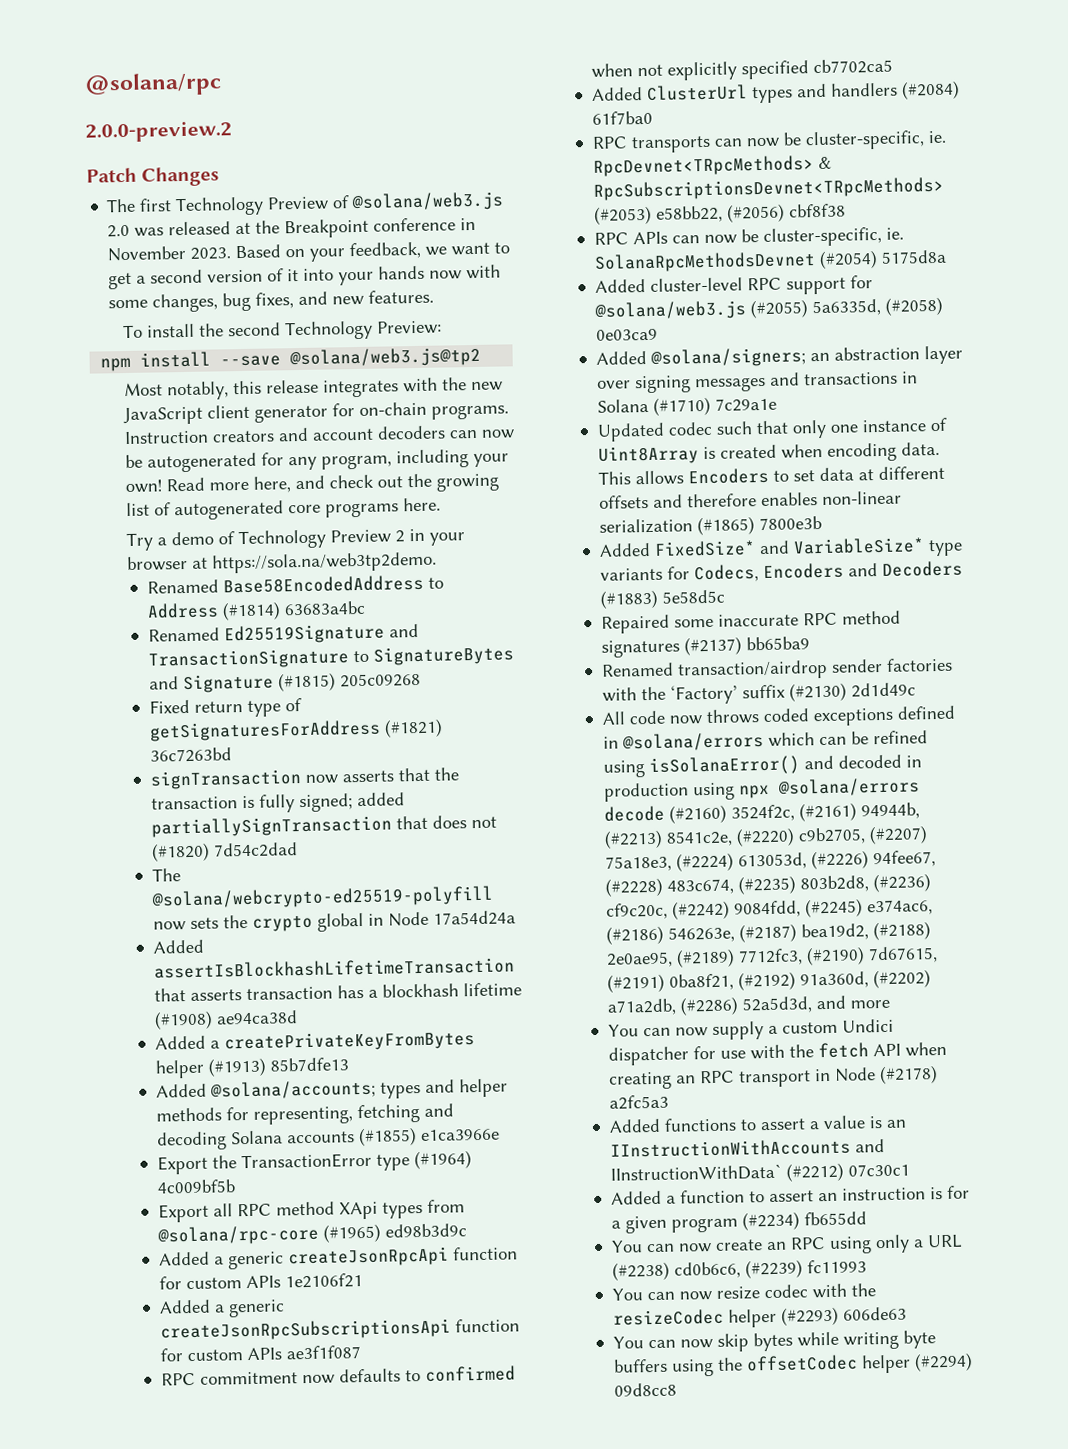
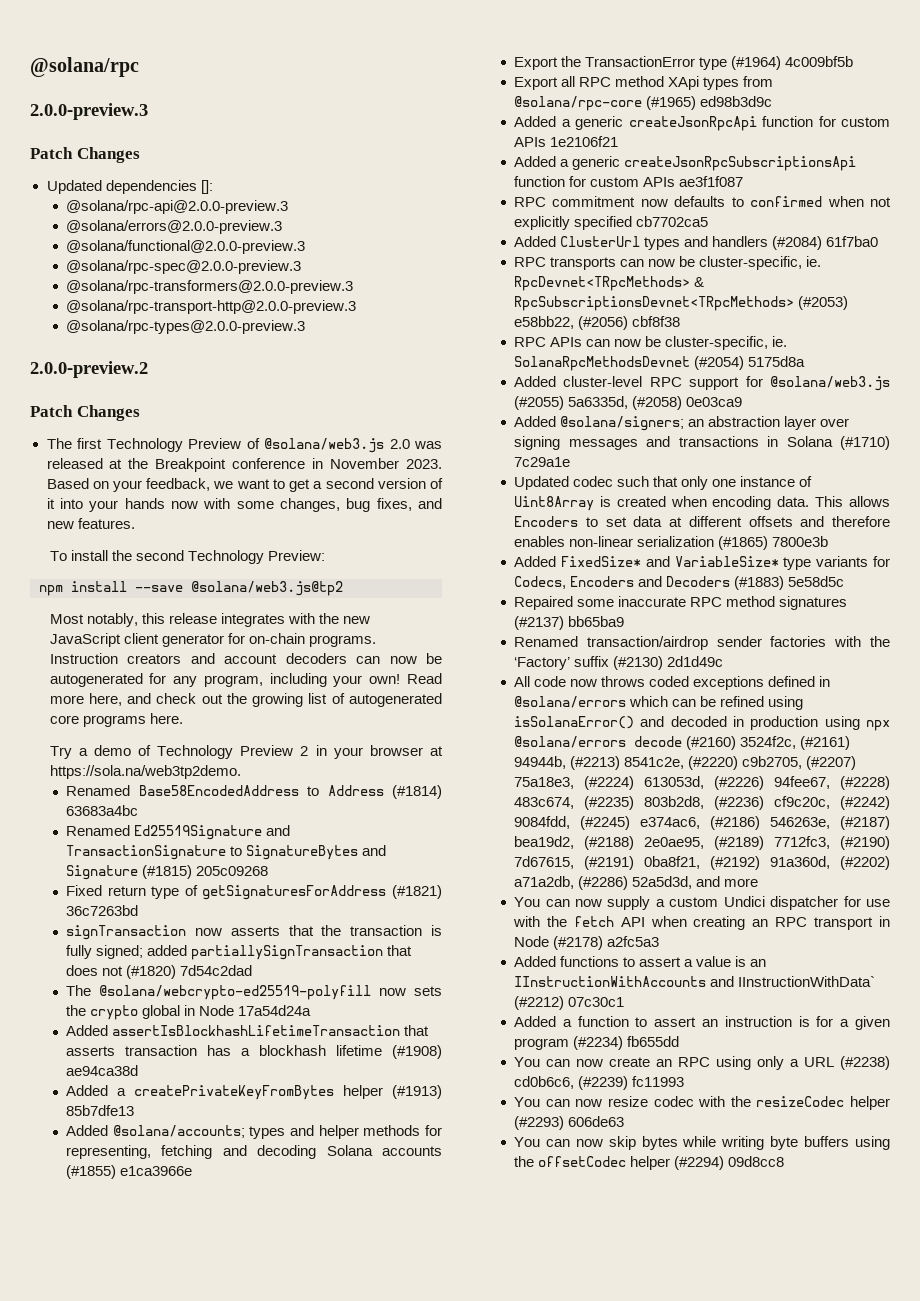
+ 2.0.0-preview.3
+ Patch Changes
+ Updated dependencies []:
+ @solana/rpc-api@2.0.0-preview.3
+ @solana/errors@2.0.0-preview.3
+ @solana/functional@2.0.0-preview.3
+ @solana/rpc-spec@2.0.0-preview.3
+ @solana/rpc-transformers@2.0.0-preview.3
+ @solana/rpc-transport-http@2.0.0-preview.3
+ @solana/rpc-types@2.0.0-preview.3

